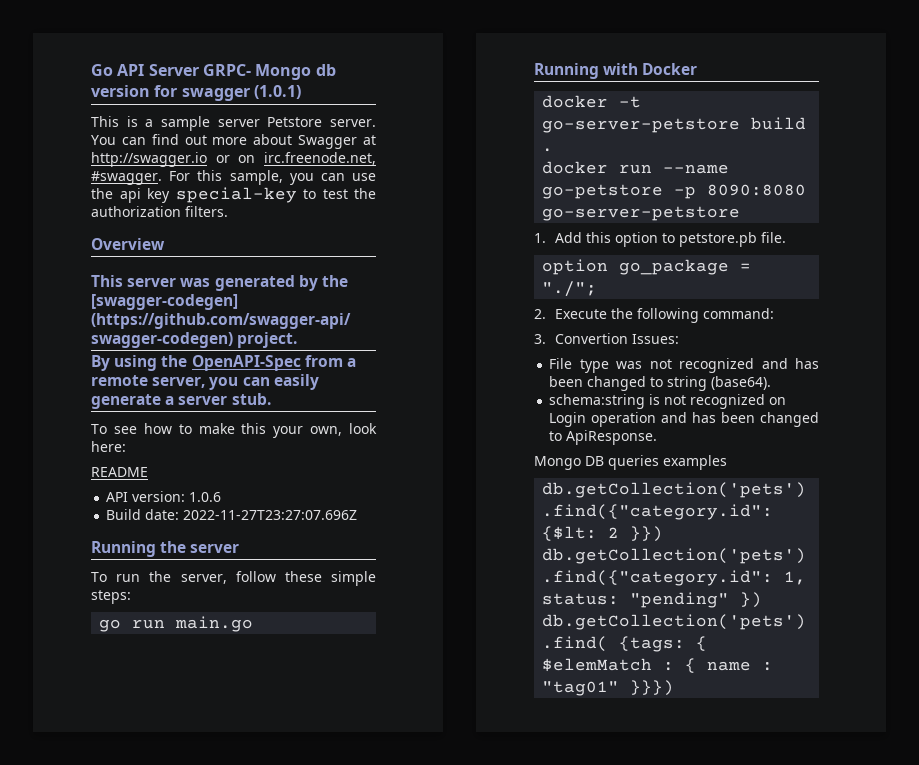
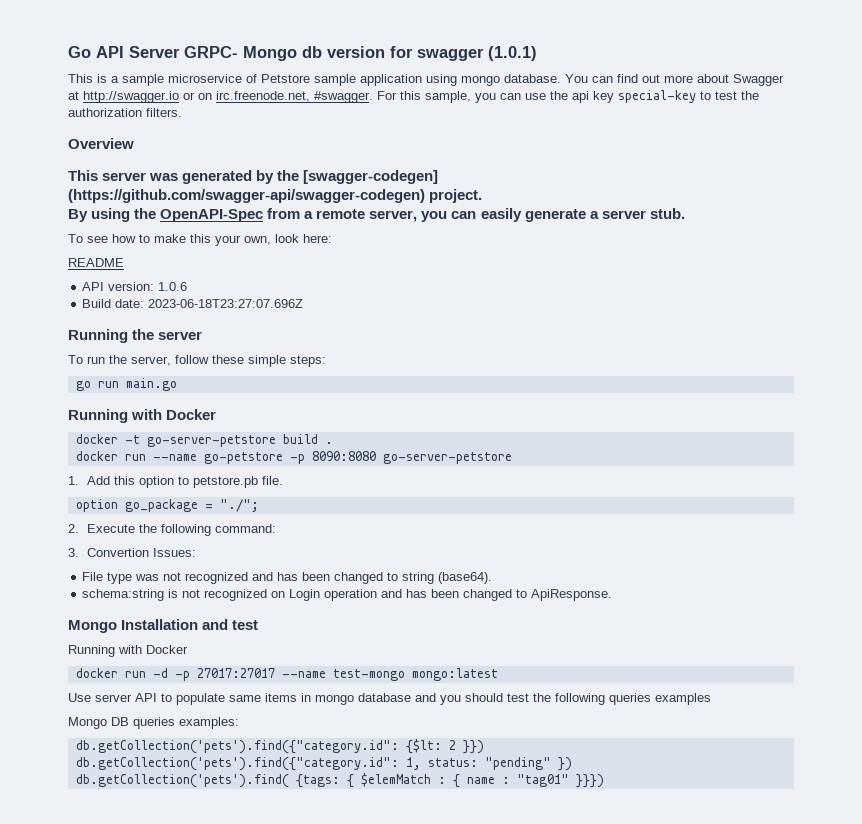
- This is a sample server Petstore server.
+ This is a sample microservice of Petstore sample application using mongo database.
- Build date: 2022-11-27T23:27:07.696Z
+ Build date: 2023-06-18T23:27:07.696Z
+ Mongo Installation and test
+ Running with Docker
+ docker run -d -p 27017:27017 --name test-mongo mongo:latest
+ Use server API to populate same items in mongo database and you should test the following queries examples
- Mongo DB queries examples
+ Mongo DB queries examples:

